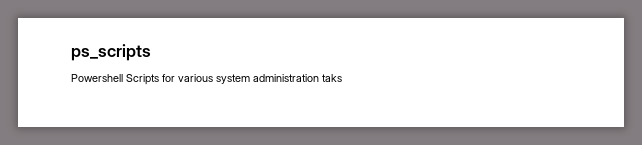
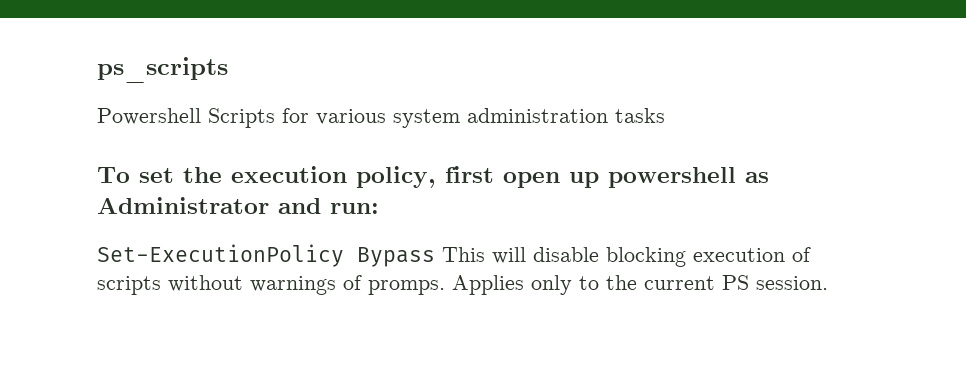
- Powershell Scripts for various system administration taks
+ Powershell Scripts for various system administration tasks
+ To set the execution policy, first open up powershell as Administrator and run:
+ Set-ExecutionPolicy Bypass This will disable blocking execution of scripts without warnings of promps. Applies only to the current PS session.

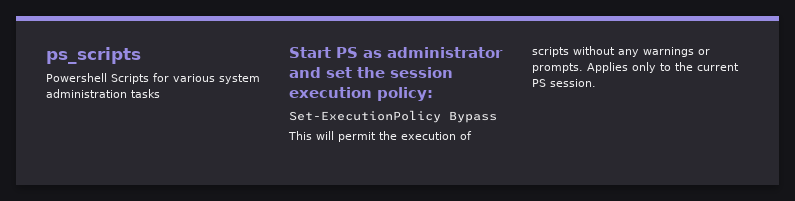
- To set the execution policy, first open up powershell as Administrator and run:
+ Start PS as administrator and set the session execution policy:
- Set-ExecutionPolicy Bypass This will disable blocking execution of scripts without warnings of promps.
+ Set-ExecutionPolicy Bypass
+ This will permit the execution of scripts without any warnings or prompts.

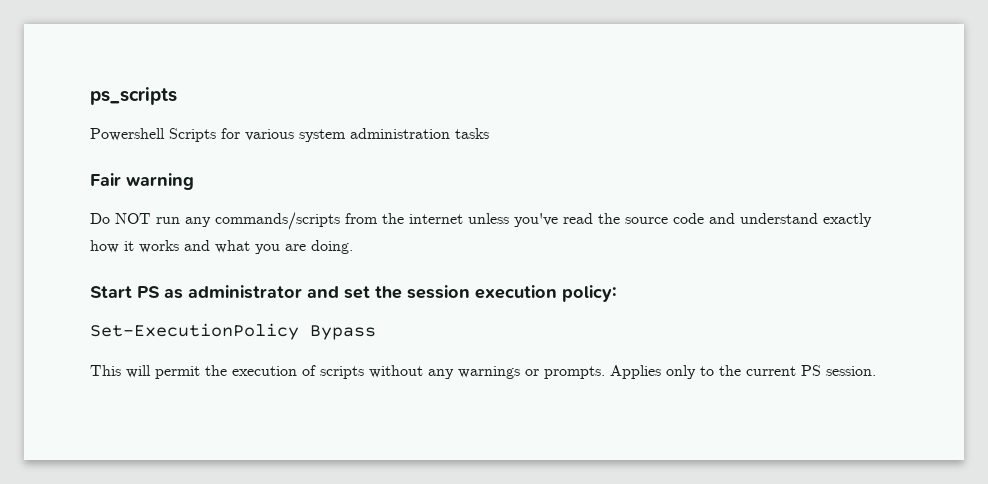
+ Fair warning
+ Do NOT run any commands/scripts from the internet unless you've read the source code and understand exactly how it works and what you are doing.

